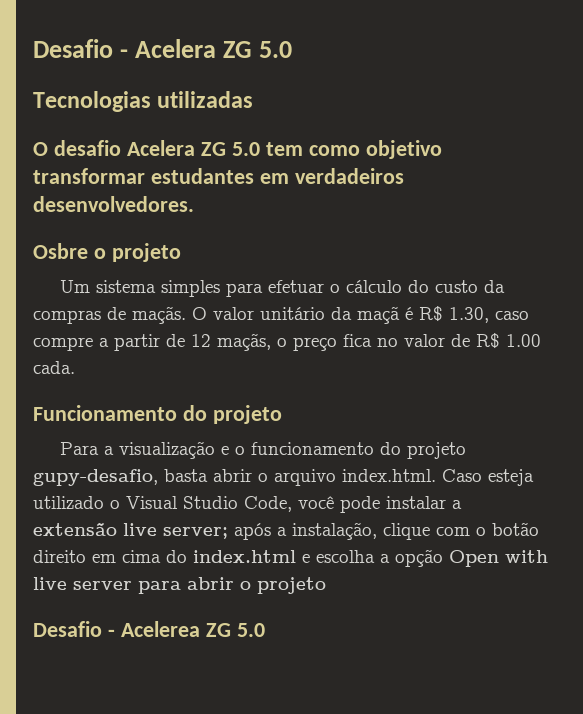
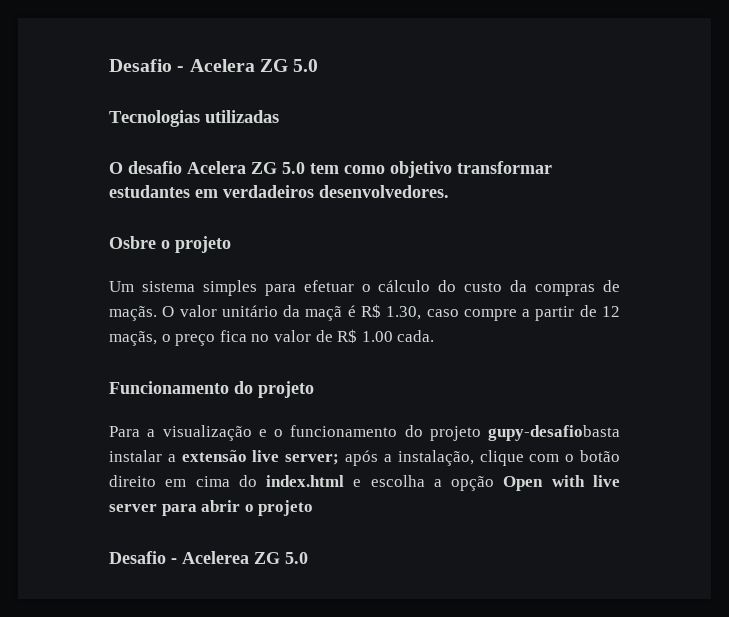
- Para a visualização e o funcionamento do projeto gupy-desafio, basta abrir o arquivo index.html. Caso esteja utilizado o Visual Studio Code, você pode instalar a extensão live server; após a instalação, clique com o botão direito em cima do index.html e escolha a opção Open with live server para abrir o projeto
+ Para a visualização e o funcionamento do projeto gupy-desafiobasta instalar a extensão live server; após a instalação, clique com o botão direito em cima do index.html e escolha a opção Open with live server para abrir o projeto

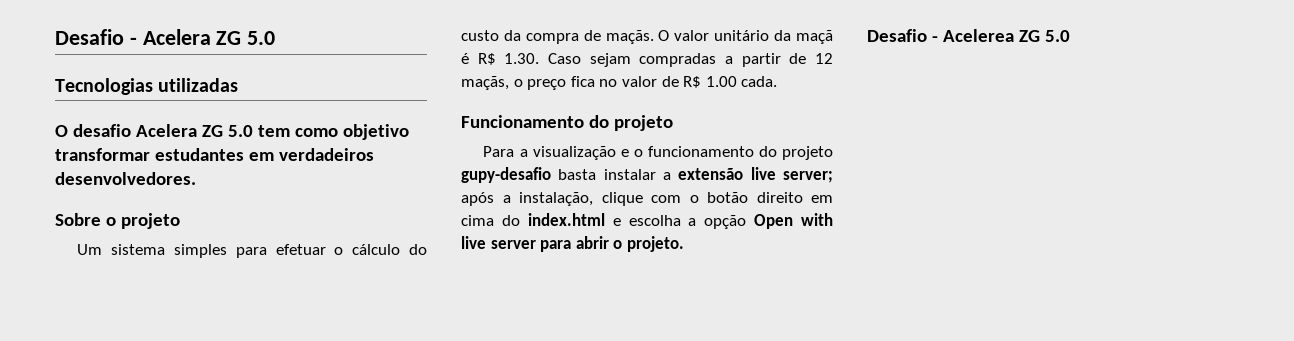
- Osbre o projeto
+ Sobre o projeto
- Um sistema simples para efetuar o cálculo do custo da compras de maçãs.
+ Um sistema simples para efetuar o cálculo do custo da compra de maçãs.
- O valor unitário da maçã é R$ 1.30, caso compre a partir de 12 maçãs, o preço fica no valor de R$ 1.00 cada.
+ O valor unitário da maçã é R$ 1.30. Caso sejam compradas a partir de 12 maçãs, o preço fica no valor de R$ 1.00 cada.
- Para a visualização e o funcionamento do projeto gupy-desafiobasta instalar a extensão live server; após a instalação, clique com o botão direito em cima do index.html e escolha a opção Open with live server para abrir o projeto
+ Para a visualização e o funcionamento do projeto gupy-desafio basta instalar a extensão live server; após a instalação, clique com o botão direito em cima do index.html e escolha a opção Open with live server para abrir o projeto.

